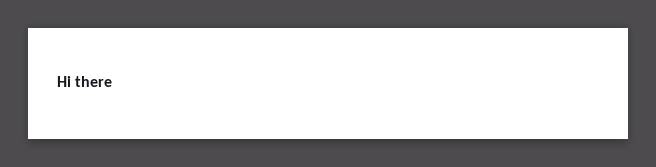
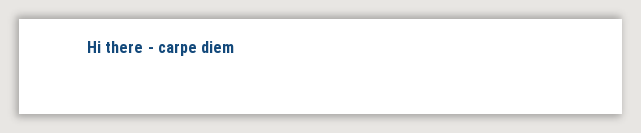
- Hi there
+ Hi there - carpe diem

